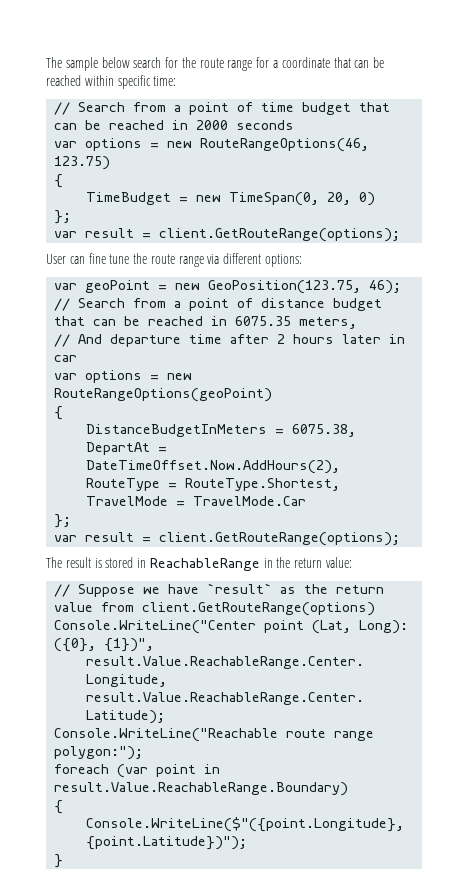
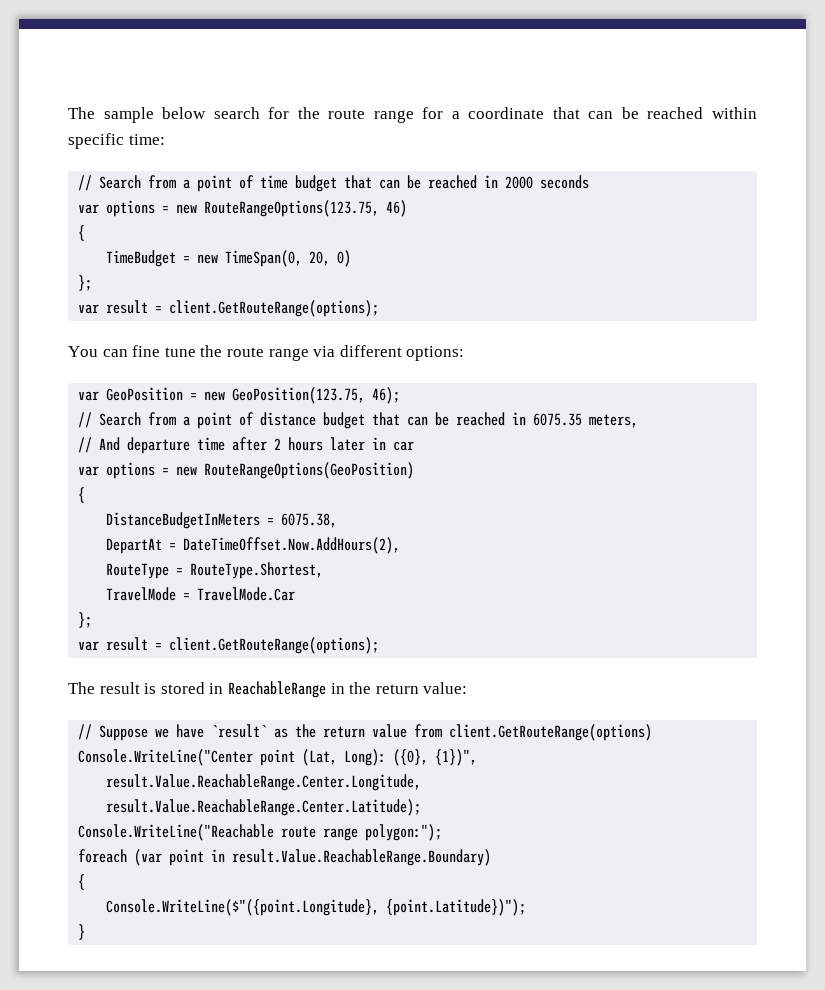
- var options = new RouteRangeOptions(46, 123.75)
+ var options = new RouteRangeOptions(123.75, 46)
- User can fine tune the route range via different options:
+ You can fine tune the route range via different options:
- var geoPoint = new GeoPosition(123.75, 46);
+ var GeoPosition = new GeoPosition(123.75, 46);
- var options = new RouteRangeOptions(geoPoint)
+ var options = new RouteRangeOptions(GeoPosition)

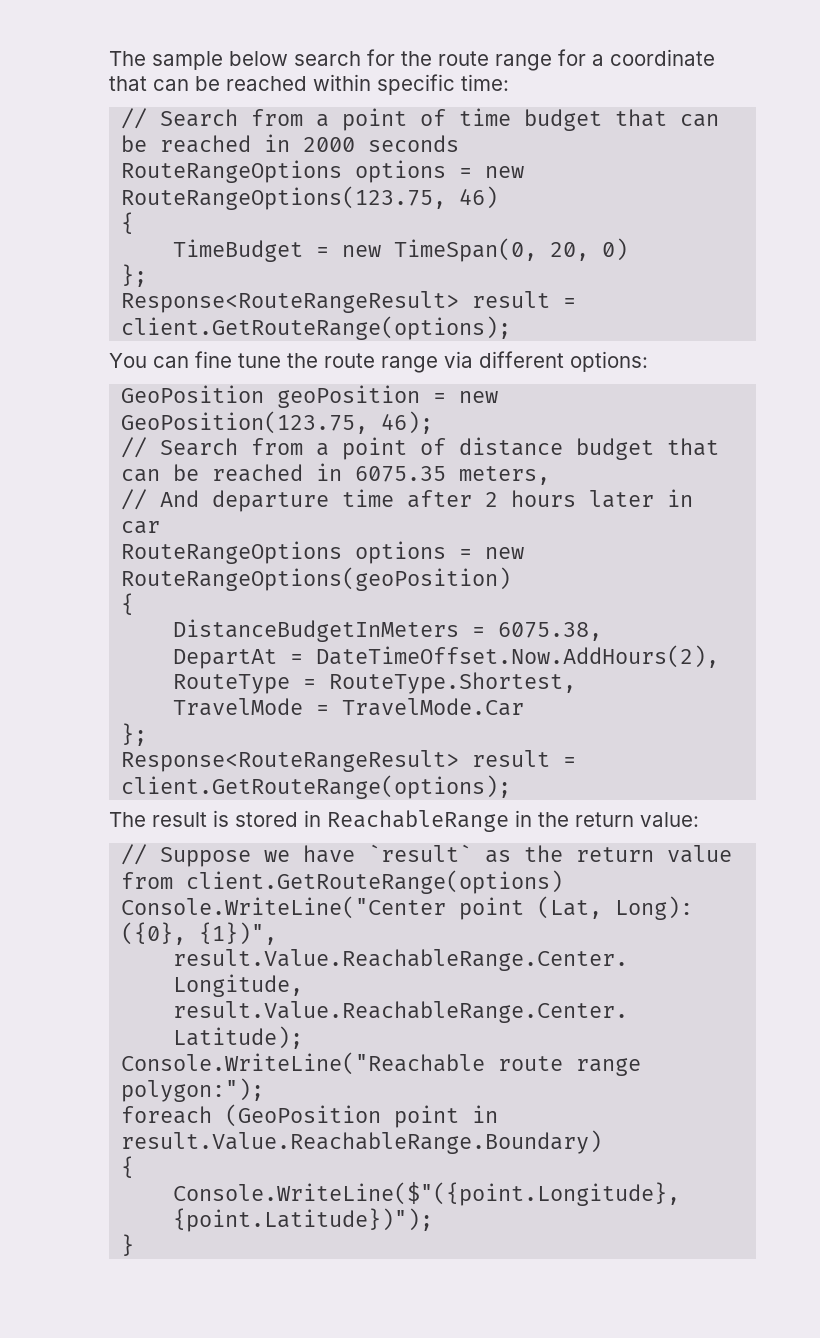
- var options = new RouteRangeOptions(123.75, 46)
+ RouteRangeOptions options = new RouteRangeOptions(123.75, 46)
  TimeBudget = new TimeSpan(0, 20, 0)
  };
- var result = client.GetRouteRange(options);
+ Response<RouteRangeResult> result = client.GetRouteRange(options);
- var GeoPosition = new GeoPosition(123.75, 46);
+ GeoPosition geoPosition = new GeoPosition(123.75, 46);
- var options = new RouteRangeOptions(GeoPosition)
+ RouteRangeOptions options = new RouteRangeOptions(geoPosition)
  TravelMode = TravelMode.Car
  };
- var result = client.GetRouteRange(options);
+ Response<RouteRangeResult> result = client.GetRouteRange(options);
- foreach (var point in result.Value.ReachableRange.Boundary)
+ foreach (GeoPosition point in result.Value.ReachableRange.Boundary)

